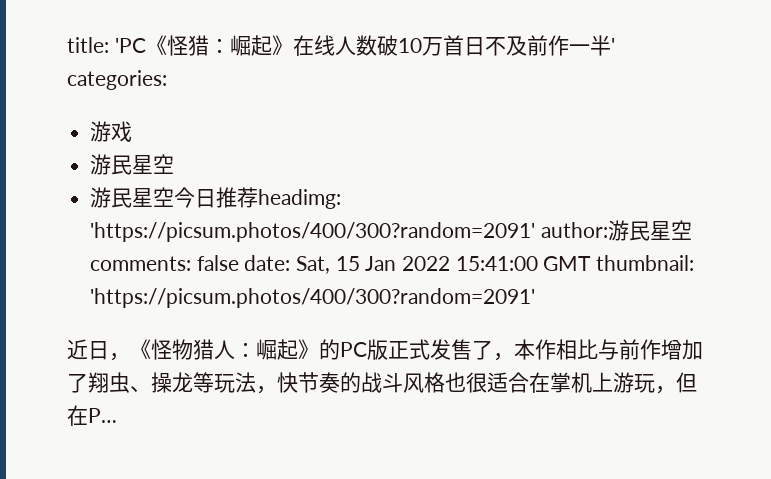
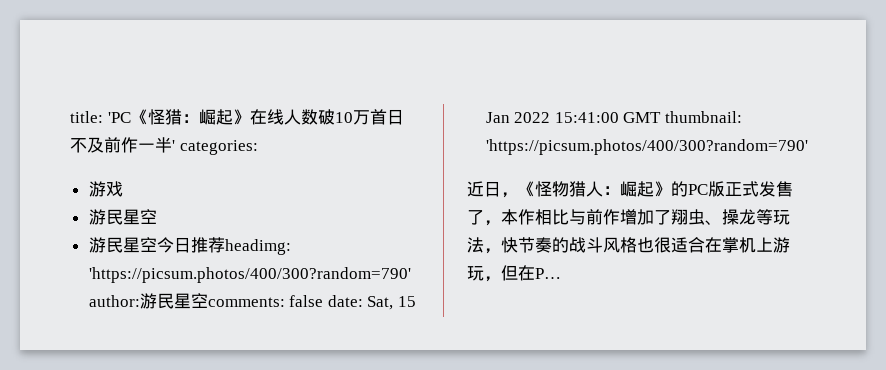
- 游民星空今日推荐headimg: 'https://picsum.photos/400/300?random=2091' author:游民星空comments: false date: Sat, 15 Jan 2022 15:41:00 GMT thumbnail: 'https://picsum.photos/400/300?random=2091'
+ 游民星空今日推荐headimg: 'https://picsum.photos/400/300?random=790' author:游民星空comments: false date: Sat, 15 Jan 2022 15:41:00 GMT thumbnail: 'https://picsum.photos/400/300?random=790'

